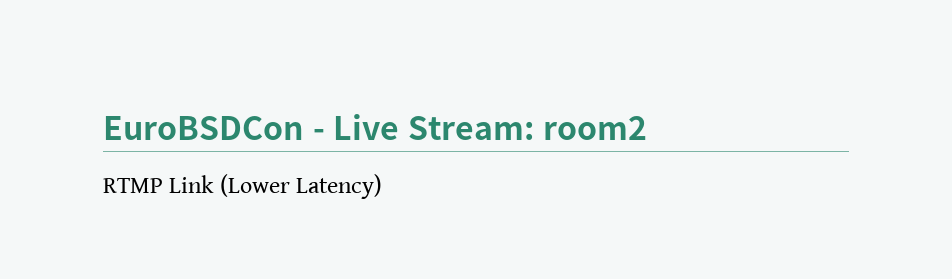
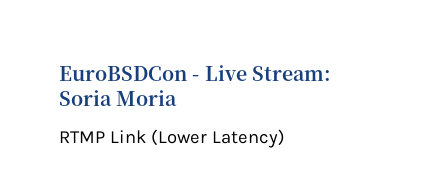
- EuroBSDCon - Live Stream: room2
+ EuroBSDCon - Live Stream: Soria Moria

